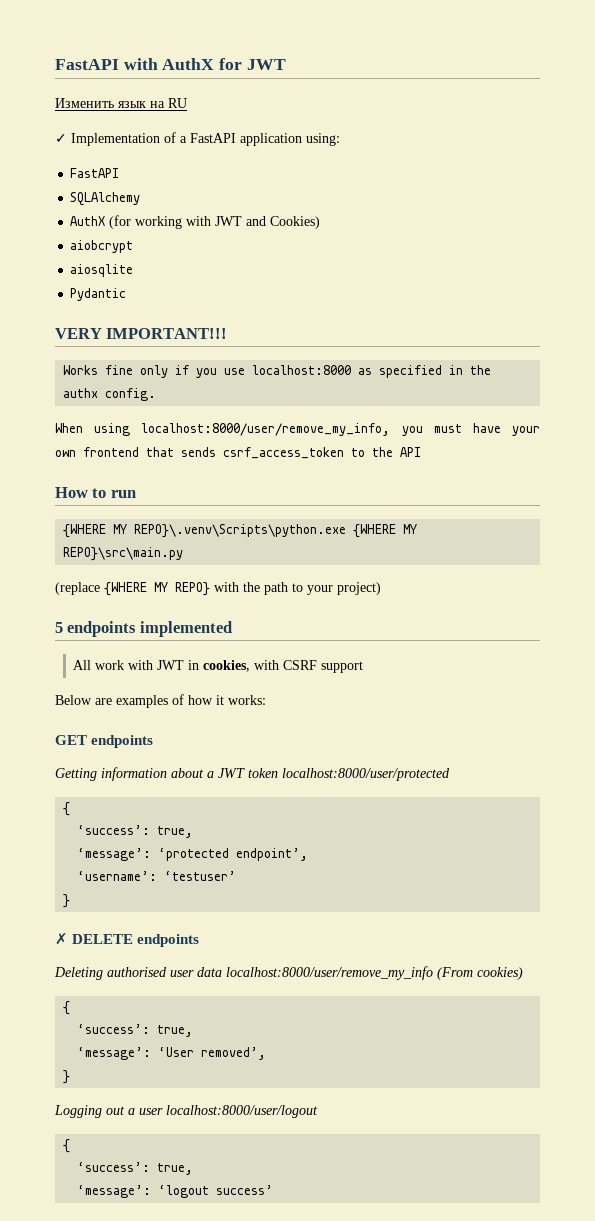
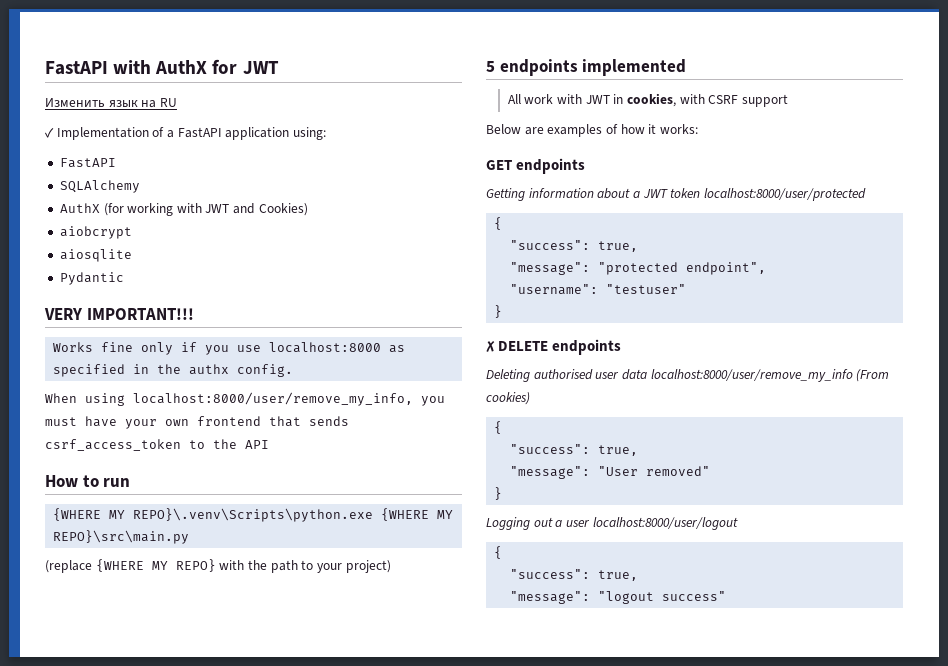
  Getting information about a JWT token localhost:8000/user/protected
  {
- ‘success’: true,
- ‘message’: ‘protected endpoint’,
- ‘username’: ‘testuser’
+ "success": true,
+ "message": "protected endpoint",
+ "username": "testuser"
  Deleting authorised user data localhost:8000/user/remove_my_info (From cookies)
  {
- ‘success’: true,
- ‘message’: ‘User removed’,
+ "success": true,
+ "message": "User removed"
  Logging out a user localhost:8000/user/logout
  {
- ‘success’: true,
- ‘message’: ‘logout success’
+ "success": true,
+ "message": "logout success"

